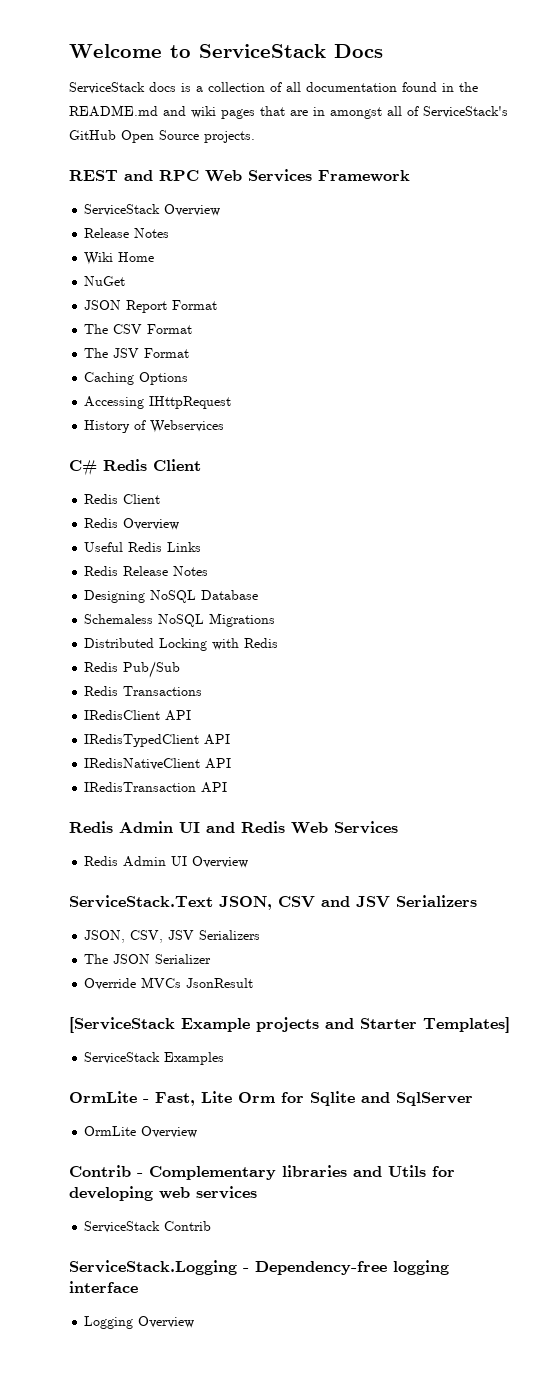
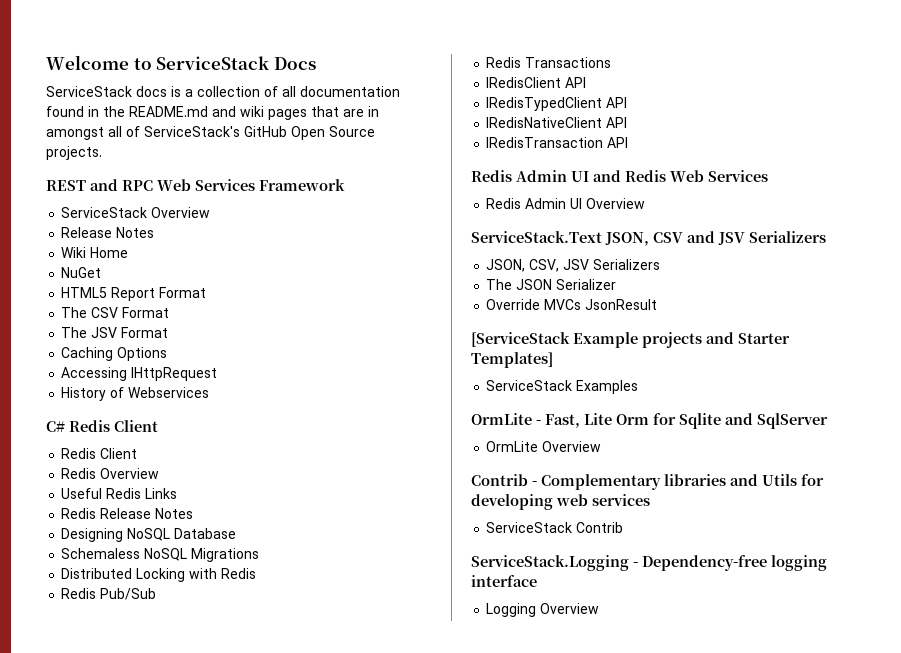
- JSON Report Format
+ HTML5 Report Format

